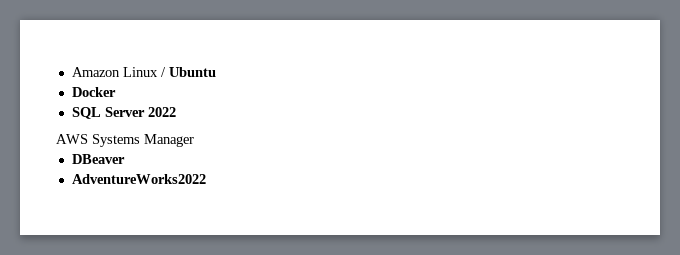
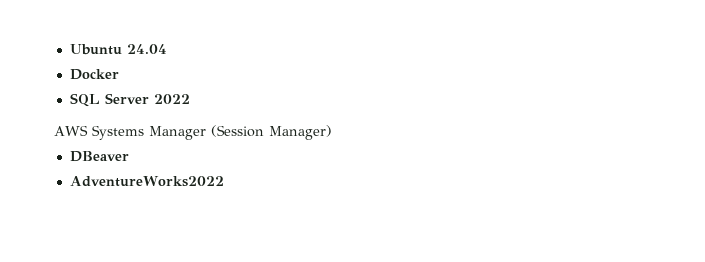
- Amazon Linux / Ubuntu
+ Ubuntu 24.04
- AWS Systems Manager
+ AWS Systems Manager (Session Manager)

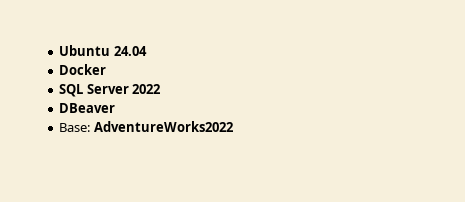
- AWS Systems Manager (Session Manager)
- AdventureWorks2022
+ Base: AdventureWorks2022

